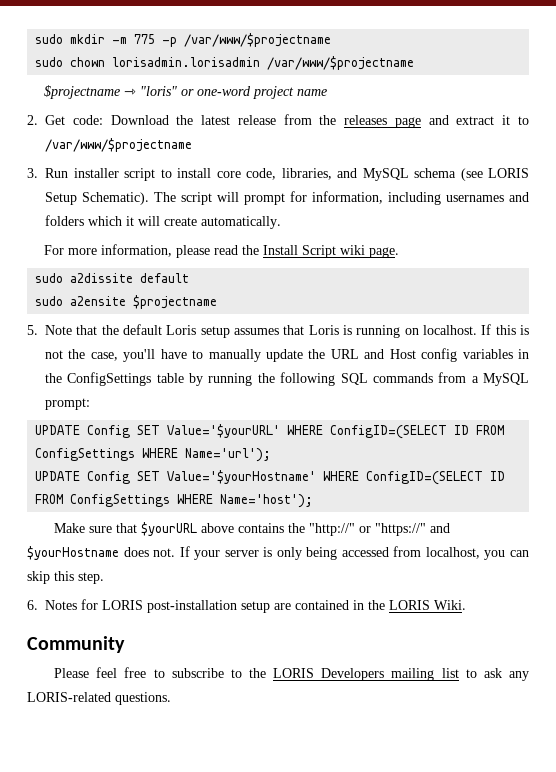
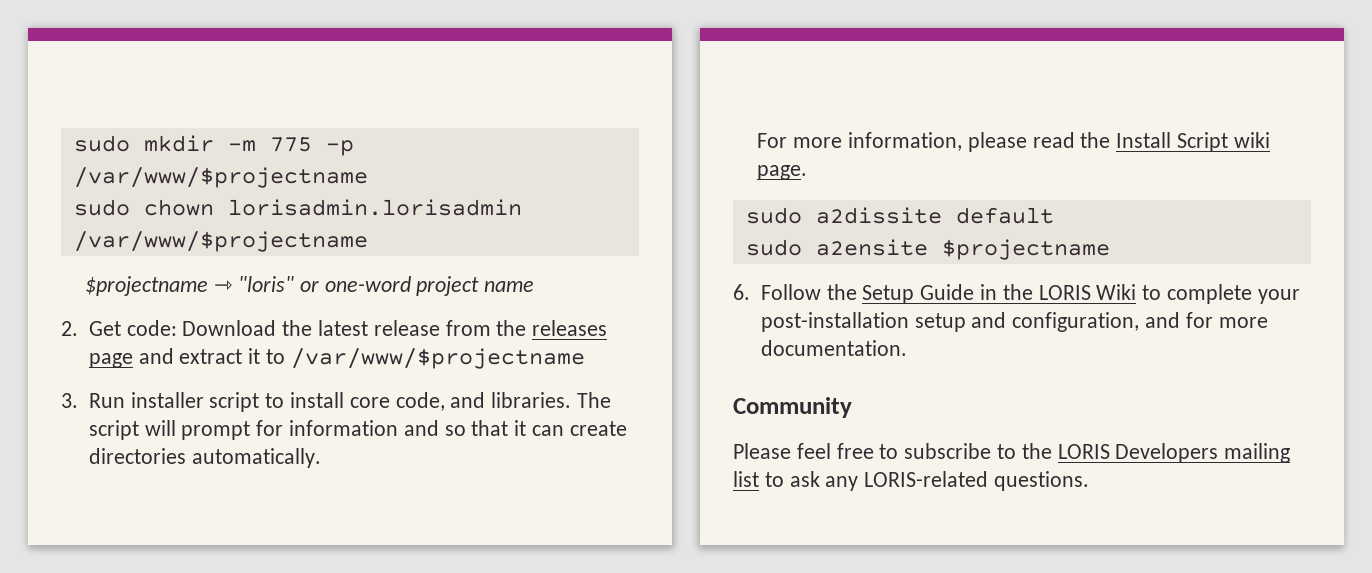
- 3. Run installer script to install core code, libraries, and MySQL schema (see LORIS Setup Schematic).
+ 3. Run installer script to install core code, and libraries.
- The script will prompt for information, including usernames and folders which it will create automatically.
+ The script will prompt for information and so that it can create directories automatically.
- 5. Note that the default Loris setup assumes that Loris is running on localhost. If this is not the case, you'll have to manually update the URL and Host config variables in the ConfigSettings table by running the following SQL commands from a MySQL prompt:
- UPDATE Config SET Value='$yourURL' WHERE ConfigID=(SELECT ID FROM ConfigSettings WHERE Name='url');
- UPDATE Config SET Value='$yourHostname' WHERE ConfigID=(SELECT ID FROM ConfigSettings WHERE Name='host');
- Make sure that $yourURL above contains the "http://" or "https://" and $yourHostname does not. If your server is only being accessed from localhost, you can skip this step.
- 6. Notes for LORIS post-installation setup are contained in the LORIS Wiki.
+ 6. Follow the Setup Guide in the LORIS Wiki to complete your post-installation setup and configuration, and for more documentation.

